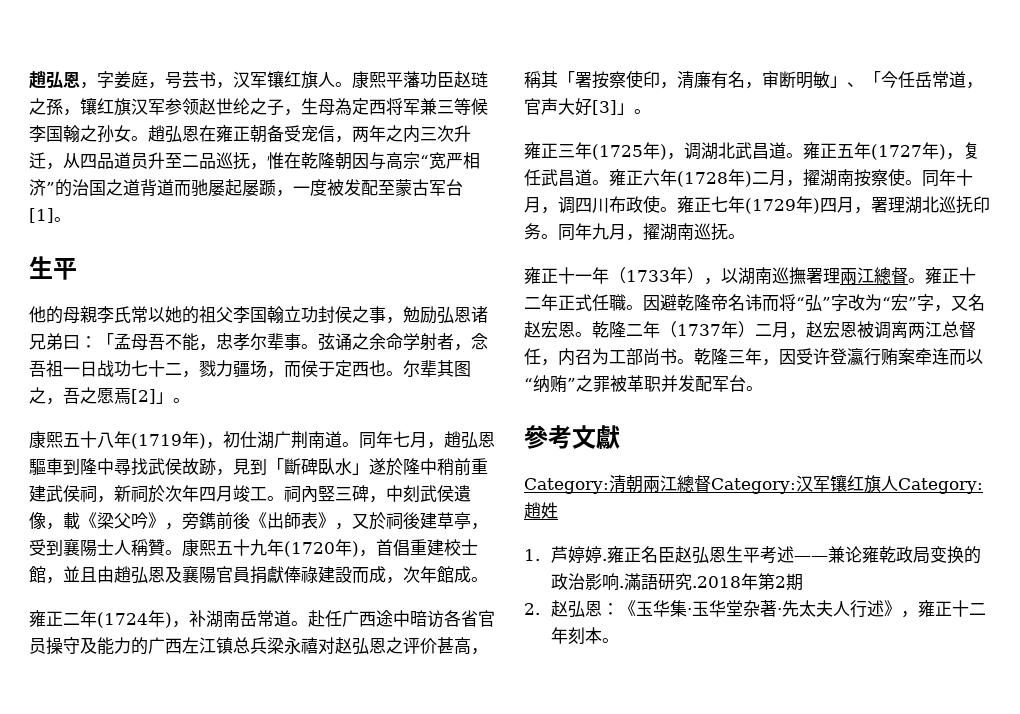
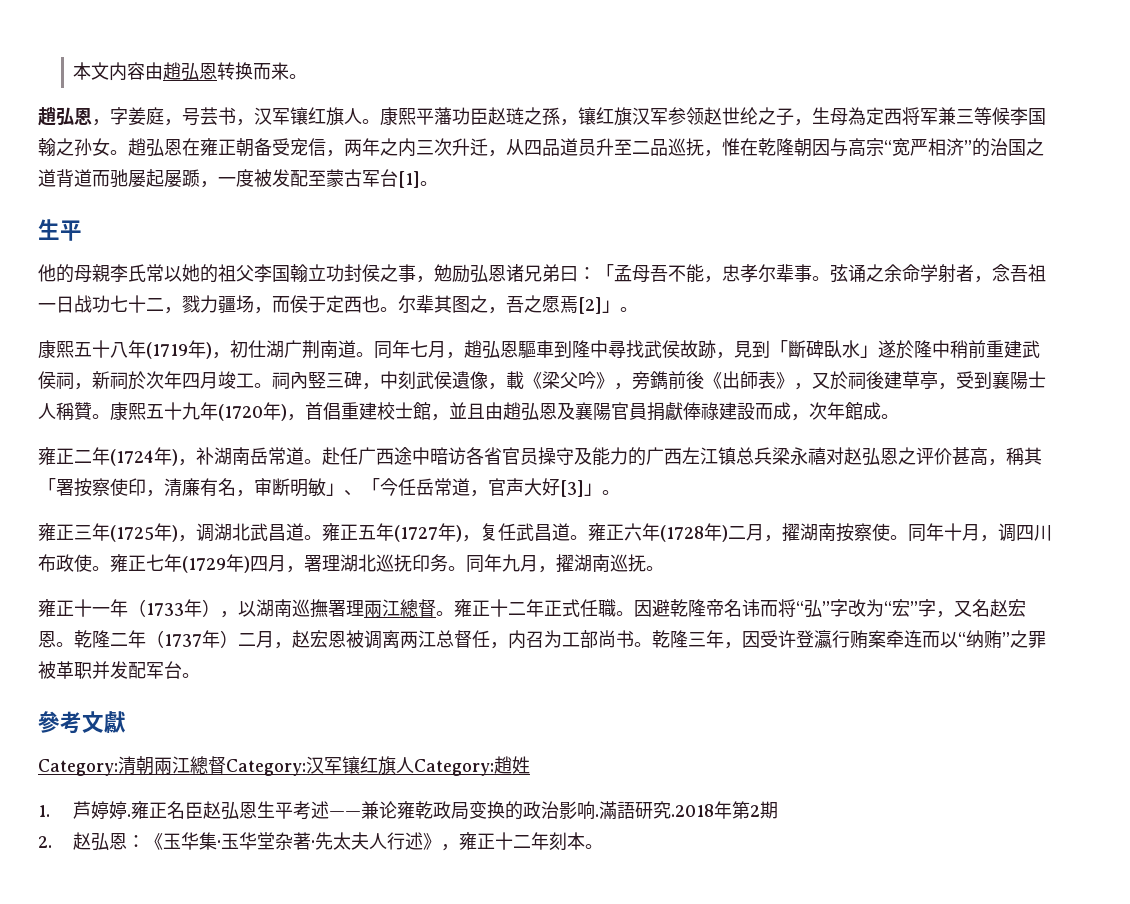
+ 本文内容由趙弘恩转换而来。

